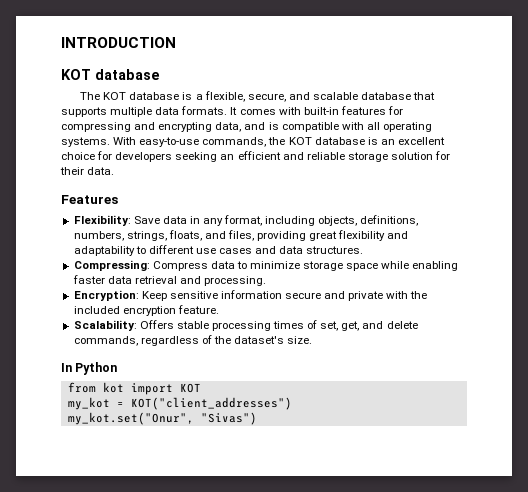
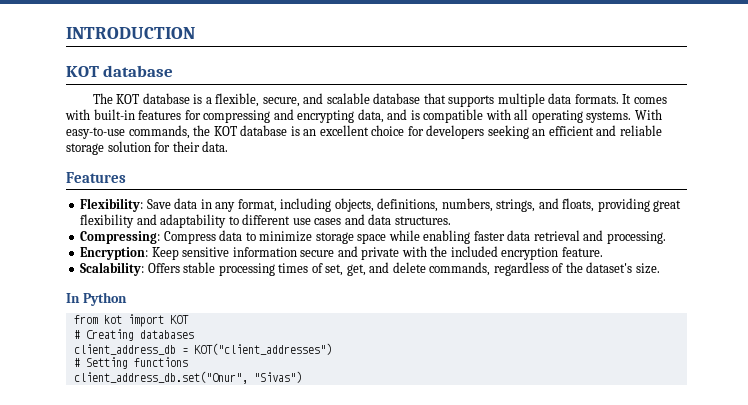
- Flexibility: Save data in any format, including objects, definitions, numbers, strings, floats, and files, providing great flexibility and adaptability to different use cases and data structures.
+ Flexibility: Save data in any format, including objects, definitions, numbers, strings, and floats, providing great flexibility and adaptability to different use cases and data structures.
- my_kot = KOT("client_addresses")
- my_kot.set("Onur", "Sivas")
+ # Creating databases
+ client_address_db = KOT("client_addresses")
+ # Setting functions
+ client_address_db.set("Onur", "Sivas")

